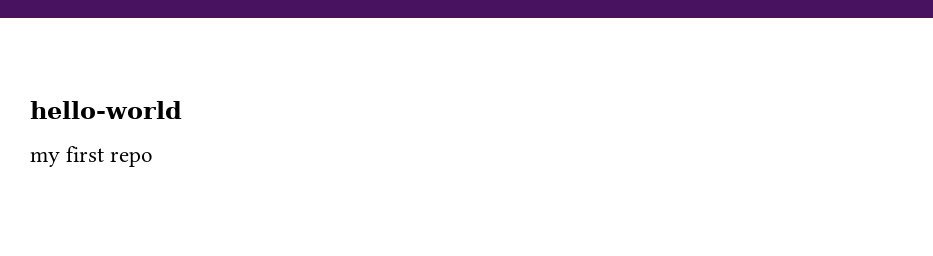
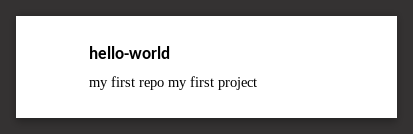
- my first repo
+ my first repo my first project

